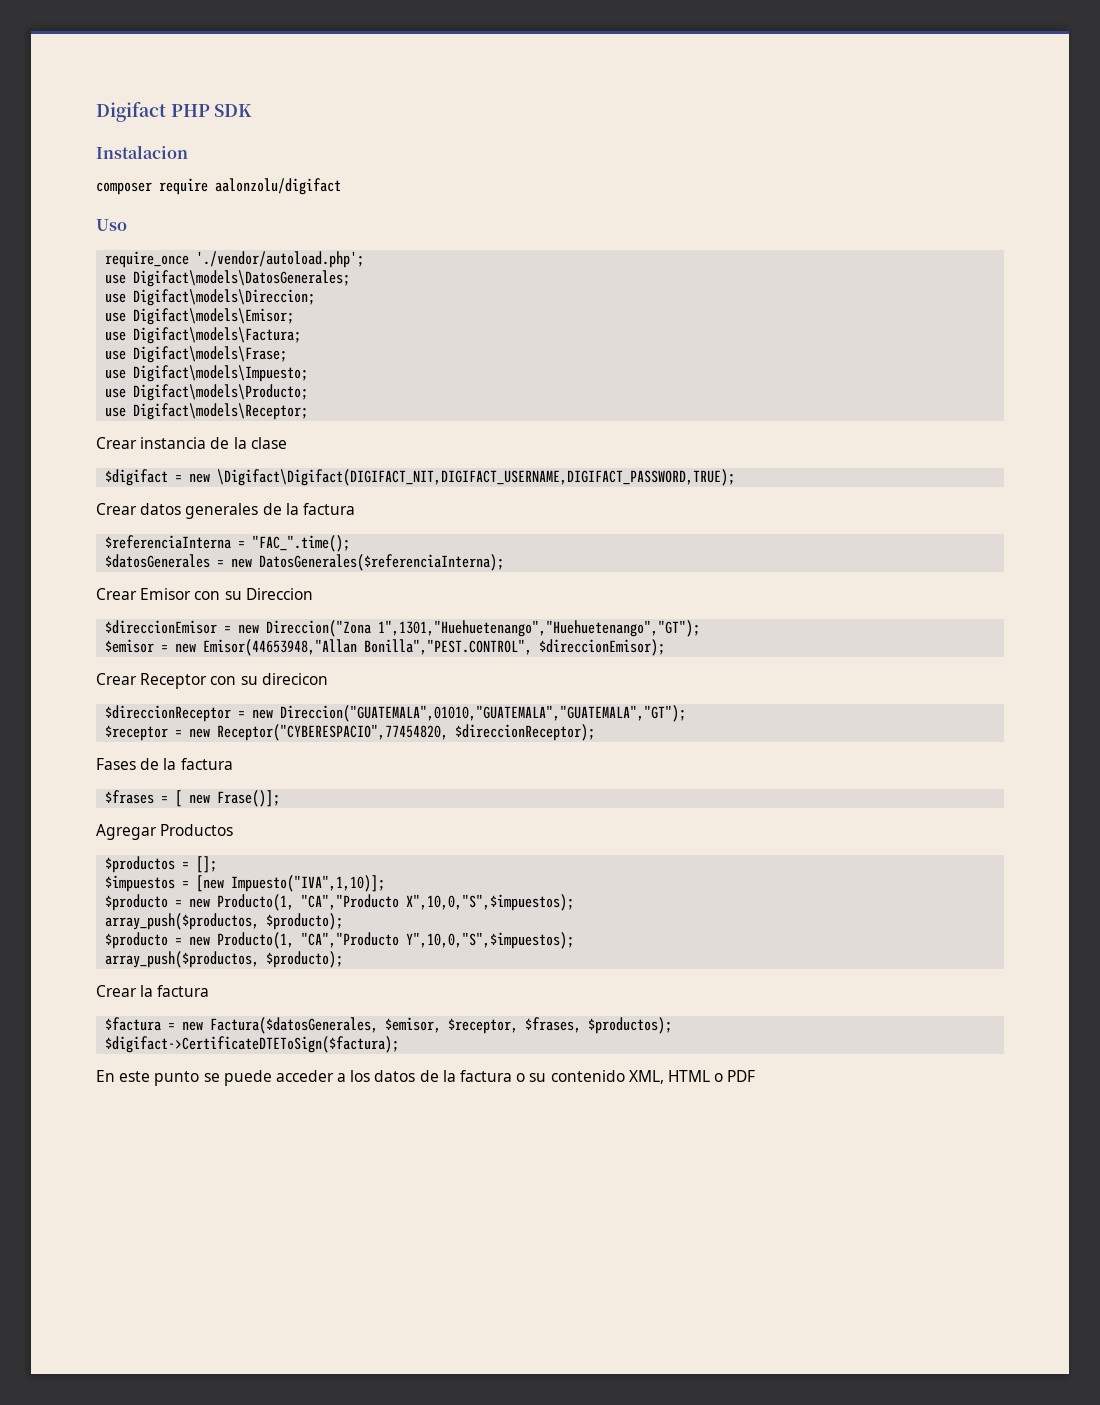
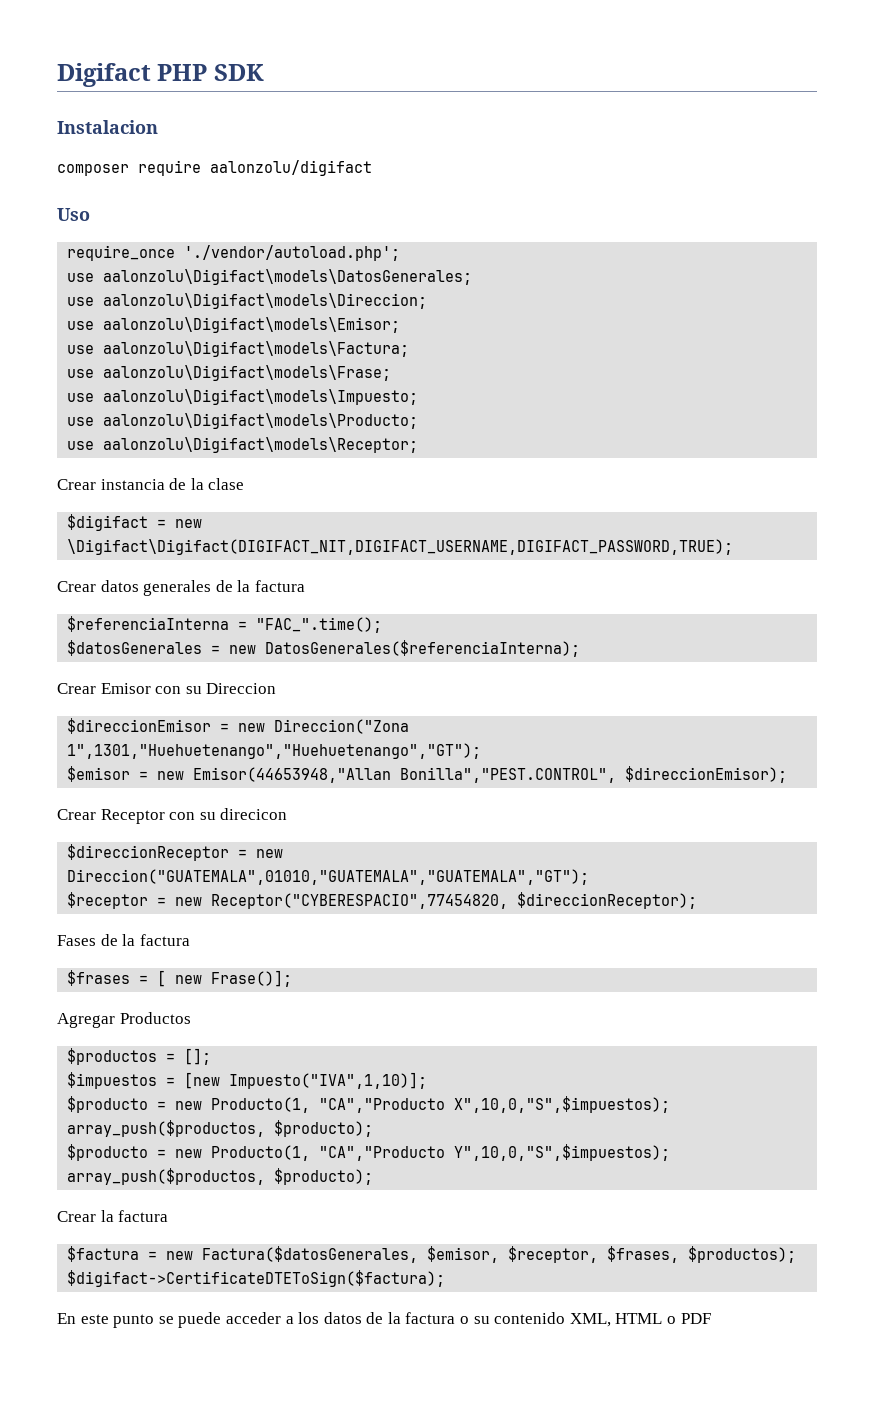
- use Digifact\models\DatosGenerales;
- use Digifact\models\Direccion;
- use Digifact\models\Emisor;
- use Digifact\models\Factura;
- use Digifact\models\Frase;
- use Digifact\models\Impuesto;
- use Digifact\models\Producto;
- use Digifact\models\Receptor;
+ use aalonzolu\Digifact\models\DatosGenerales;
+ use aalonzolu\Digifact\models\Direccion;
+ use aalonzolu\Digifact\models\Emisor;
+ use aalonzolu\Digifact\models\Factura;
+ use aalonzolu\Digifact\models\Frase;
+ use aalonzolu\Digifact\models\Impuesto;
+ use aalonzolu\Digifact\models\Producto;
+ use aalonzolu\Digifact\models\Receptor;

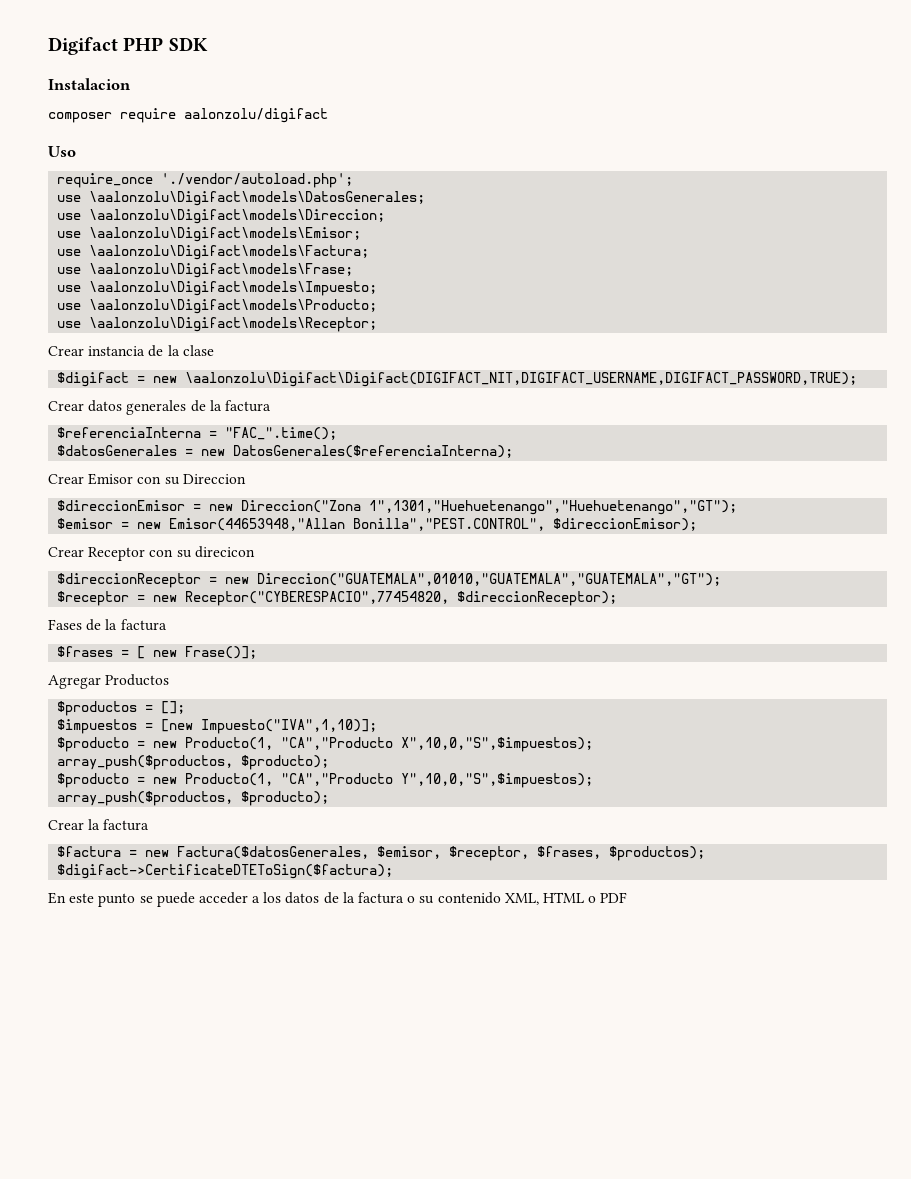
- use aalonzolu\Digifact\models\DatosGenerales;
- use aalonzolu\Digifact\models\Direccion;
- use aalonzolu\Digifact\models\Emisor;
- use aalonzolu\Digifact\models\Factura;
- use aalonzolu\Digifact\models\Frase;
- use aalonzolu\Digifact\models\Impuesto;
- use aalonzolu\Digifact\models\Producto;
- use aalonzolu\Digifact\models\Receptor;
+ use \aalonzolu\Digifact\models\DatosGenerales;
+ use \aalonzolu\Digifact\models\Direccion;
+ use \aalonzolu\Digifact\models\Emisor;
+ use \aalonzolu\Digifact\models\Factura;
+ use \aalonzolu\Digifact\models\Frase;
+ use \aalonzolu\Digifact\models\Impuesto;
+ use \aalonzolu\Digifact\models\Producto;
+ use \aalonzolu\Digifact\models\Receptor;
- $digifact = new \Digifact\Digifact(DIGIFACT_NIT,DIGIFACT_USERNAME,DIGIFACT_PASSWORD,TRUE);
+ $digifact = new \aalonzolu\Digifact\Digifact(DIGIFACT_NIT,DIGIFACT_USERNAME,DIGIFACT_PASSWORD,TRUE);

